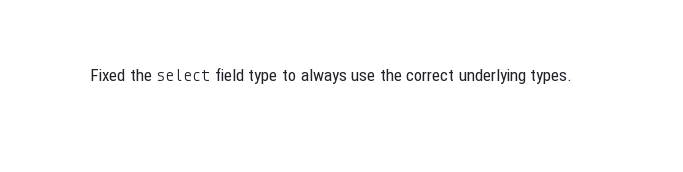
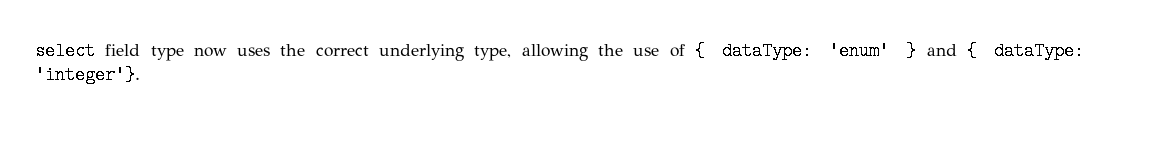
- Fixed the select field type to always use the correct underlying types.
+ select field type now uses the correct underlying type, allowing the use of { dataType: 'enum' } and { dataType: 'integer'}.

